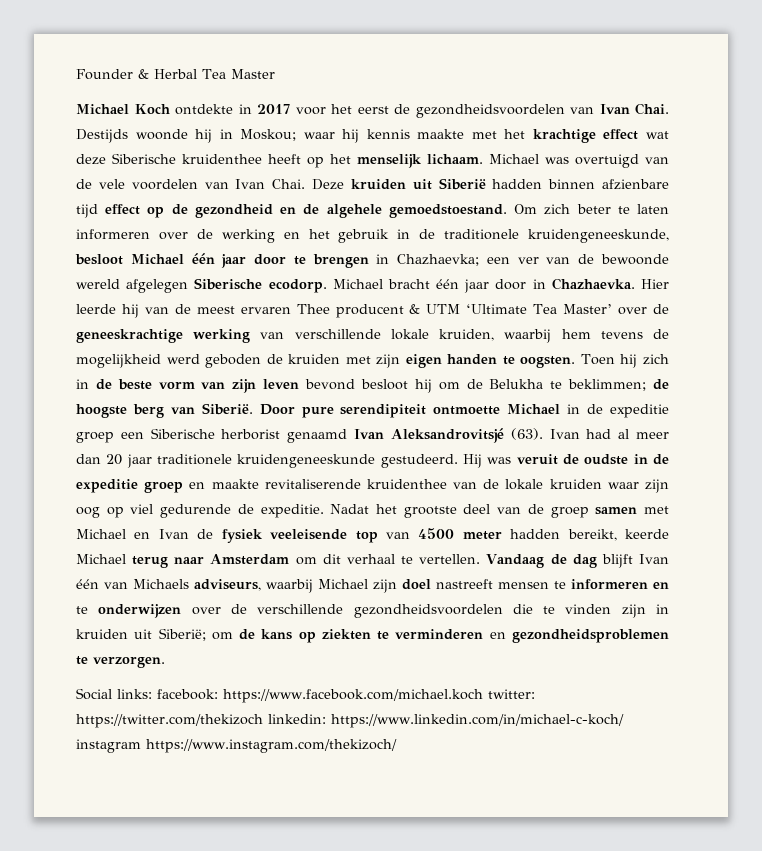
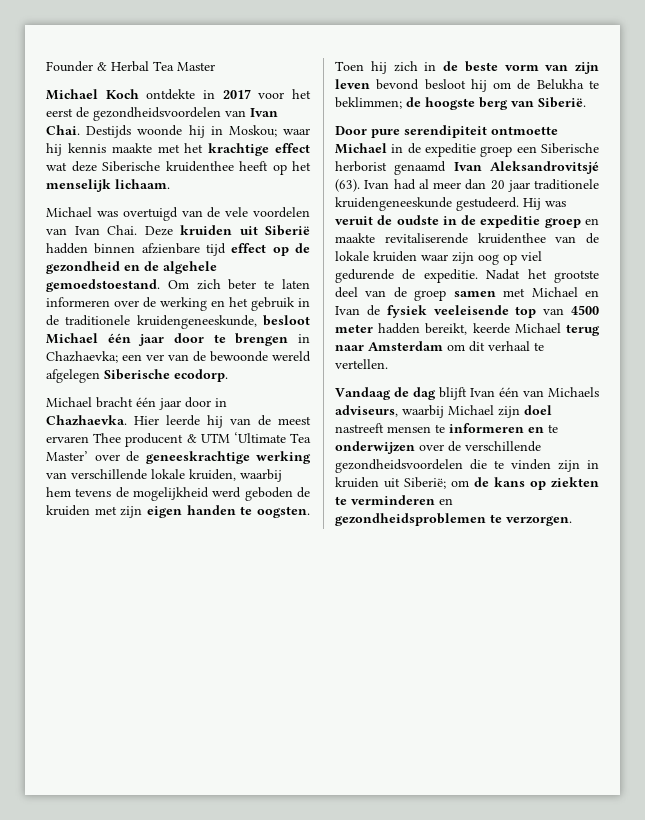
- Destijds woonde hij in Moskou; waar hij kennis maakte met het krachtige effect wat deze Siberische kruidenthee heeft op het menselijk lichaam. Michael was overtuigd van de vele voordelen van Ivan Chai.
+ Destijds woonde hij in Moskou; waar hij kennis maakte met het krachtige effect wat deze Siberische kruidenthee heeft op het menselijk lichaam.
+ Michael was overtuigd van de vele voordelen van Ivan Chai.
- Om zich beter te laten informeren over de werking en het gebruik in de traditionele kruidengeneeskunde, besloot Michael één jaar door te brengen in Chazhaevka; een ver van de bewoonde wereld afgelegen Siberische ecodorp. Michael bracht één jaar door in Chazhaevka.
+ Om zich beter te laten informeren over de werking en het gebruik in de traditionele kruidengeneeskunde, besloot Michael één jaar door te brengen in Chazhaevka; een ver van de bewoonde wereld afgelegen Siberische ecodorp.
+ Michael bracht één jaar door in Chazhaevka.
- Toen hij zich in de beste vorm van zijn leven bevond besloot hij om de Belukha te beklimmen; de hoogste berg van Siberië. Door pure serendipiteit ontmoette Michael in de expeditie groep een Siberische herborist genaamd Ivan Aleksandrovitsjé (63).
+ Toen hij zich in de beste vorm van zijn leven bevond besloot hij om de Belukha te beklimmen; de hoogste berg van Siberië.
+ Door pure serendipiteit ontmoette Michael in de expeditie groep een Siberische herborist genaamd Ivan Aleksandrovitsjé (63).
- Nadat het grootste deel van de groep samen met Michael en Ivan de fysiek veeleisende top van 4500 meter hadden bereikt, keerde Michael terug naar Amsterdam om dit verhaal te vertellen. Vandaag de dag blijft Ivan één van Michaels adviseurs, waarbij Michael zijn doel nastreeft mensen te informeren en te onderwijzen over de verschillende gezondheidsvoordelen die te vinden zijn in kruiden uit Siberië;
+ Nadat het grootste deel van de groep samen met Michael en Ivan de fysiek veeleisende top van 4500 meter hadden bereikt, keerde Michael terug naar Amsterdam om dit verhaal te vertellen.
+ Vandaag de dag blijft Ivan één van Michaels adviseurs, waarbij Michael zijn doel nastreeft mensen te informeren en te onderwijzen over de verschillende gezondheidsvoordelen die te vinden zijn in kruiden uit Siberië;
- Social links: facebook: https://www.facebook.com/michael.koch twitter: https://twitter.com/thekizoch linkedin: https://www.linkedin.com/in/michael-c-koch/ instagram https://www.instagram.com/thekizoch/

